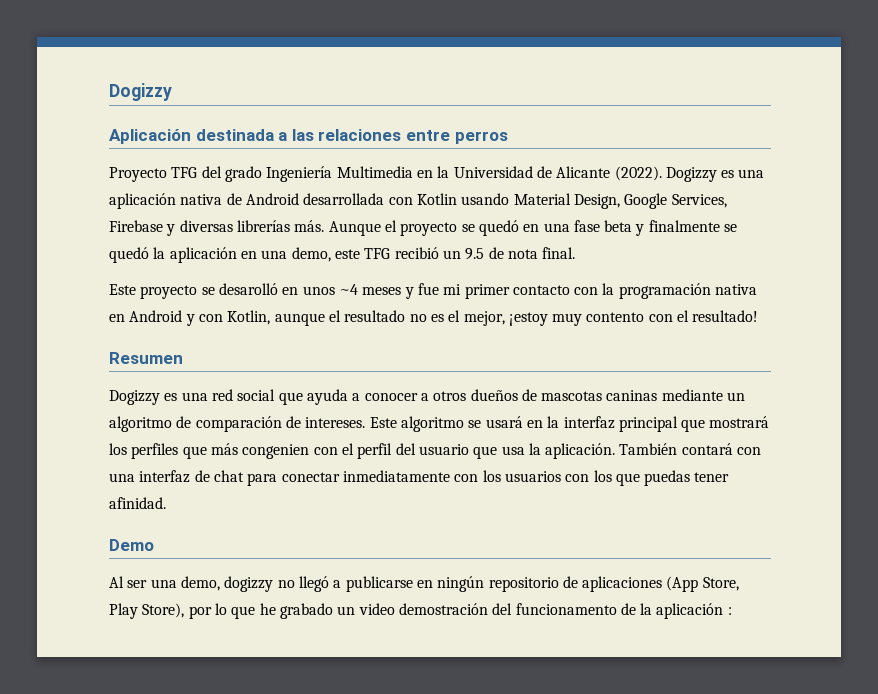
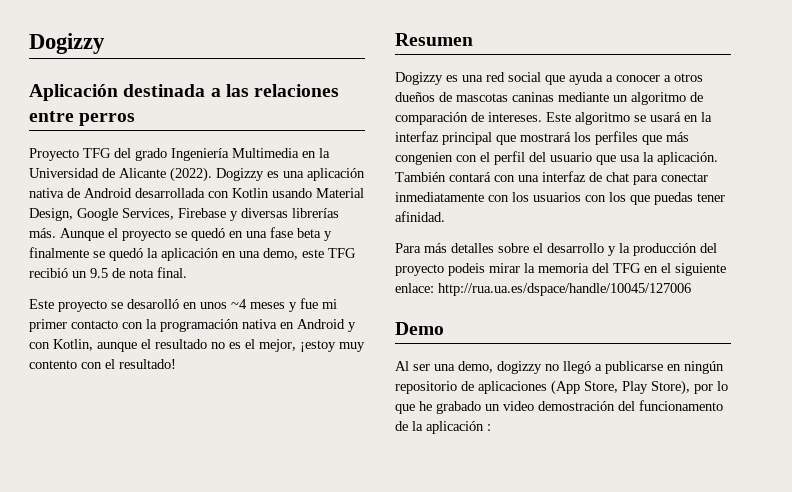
+ Para más detalles sobre el desarrollo y la producción del proyecto podeis mirar la memoria del TFG en el siguiente enlace: http://rua.ua.es/dspace/handle/10045/127006

